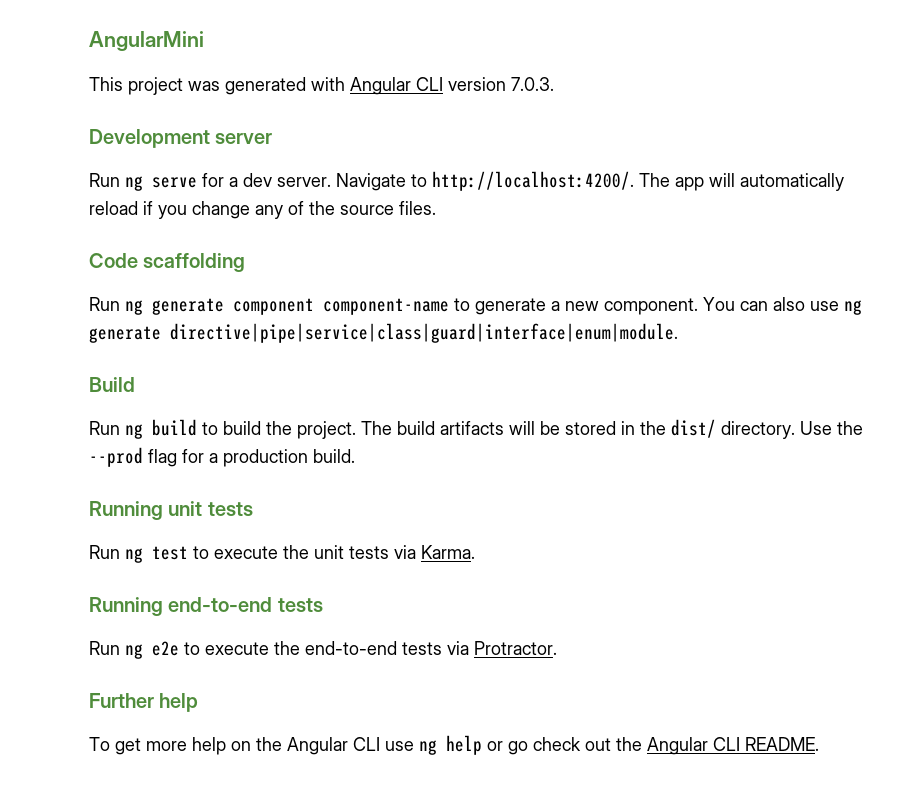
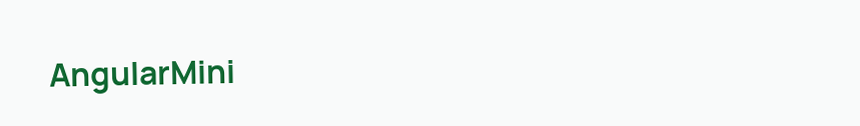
- This project was generated with Angular CLI version 7.0.3.
- Development server
- Run ng serve for a dev server. Navigate to http://localhost:4200/. The app will automatically reload if you change any of the source files.
- Code scaffolding
- Run ng generate component component-name to generate a new component. You can also use ng generate directive|pipe|service|class|guard|interface|enum|module.
- Build
- Run ng build to build the project. The build artifacts will be stored in the dist/ directory. Use the --prod flag for a production build.
- Running unit tests
- Run ng test to execute the unit tests via Karma.
- Running end-to-end tests
- Run ng e2e to execute the end-to-end tests via Protractor.
- Further help
- To get more help on the Angular CLI use ng help or go check out the Angular CLI README.

